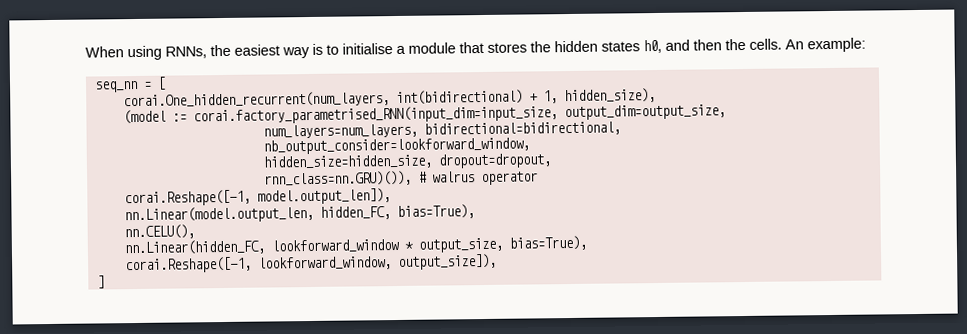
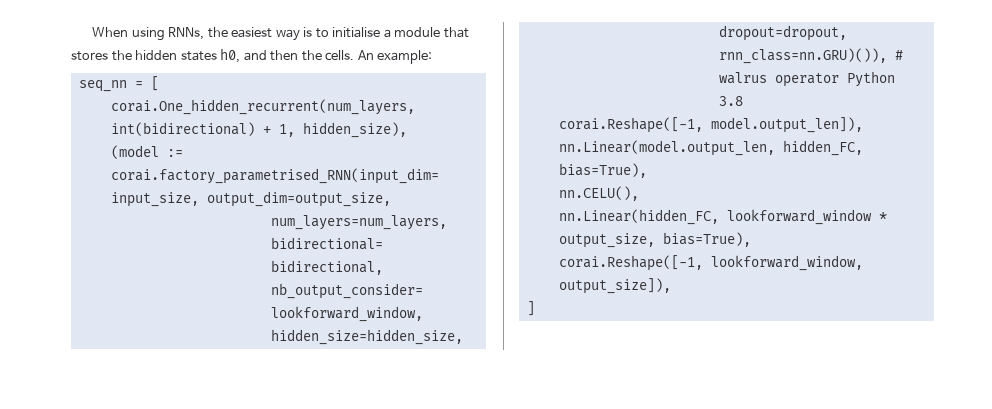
- rnn_class=nn.GRU)()), # walrus operator
+ rnn_class=nn.GRU)()), # walrus operator Python 3.8

